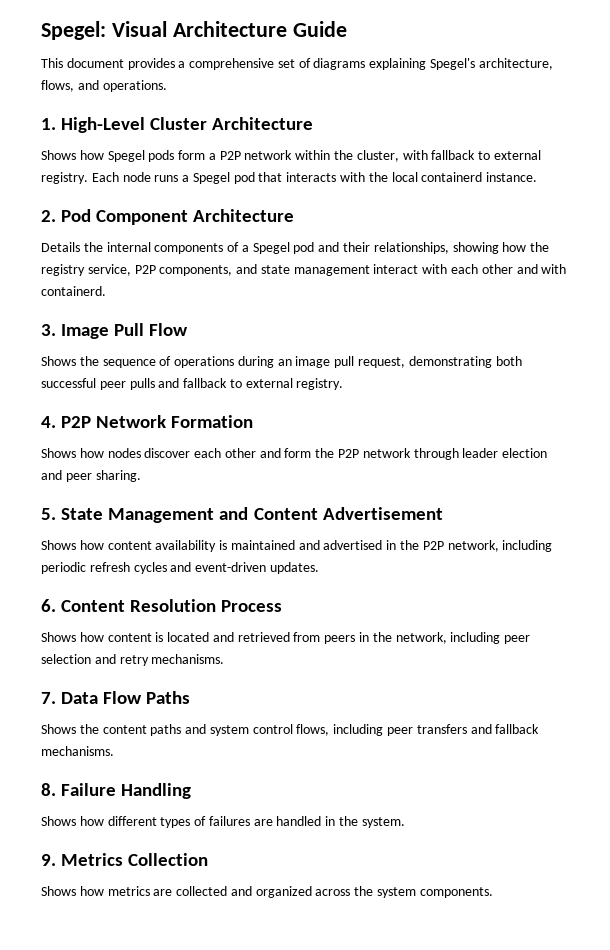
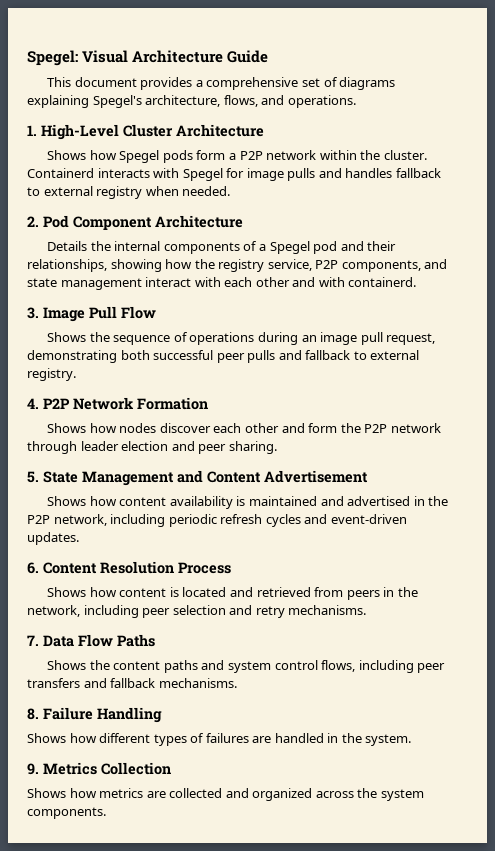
- Shows how Spegel pods form a P2P network within the cluster, with fallback to external registry. Each node runs a Spegel pod that interacts with the local containerd instance.
+ Shows how Spegel pods form a P2P network within the cluster. Containerd interacts with Spegel for image pulls and handles fallback to external registry when needed.

